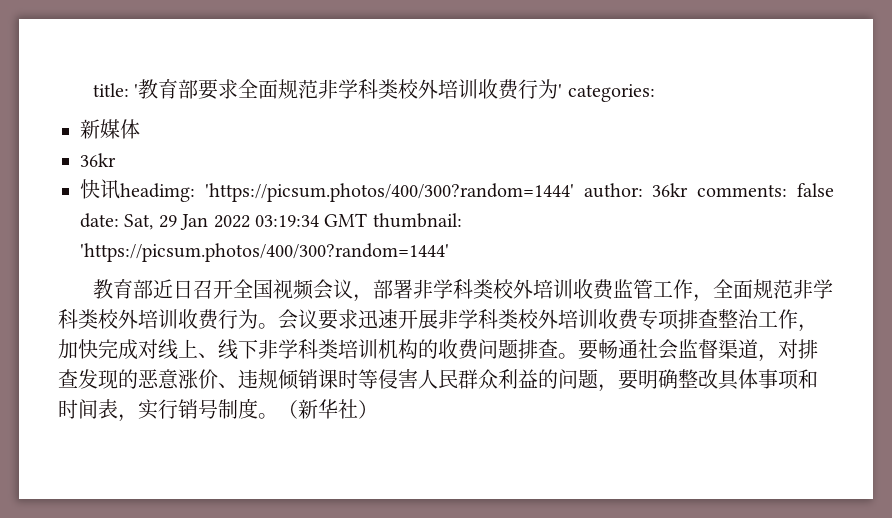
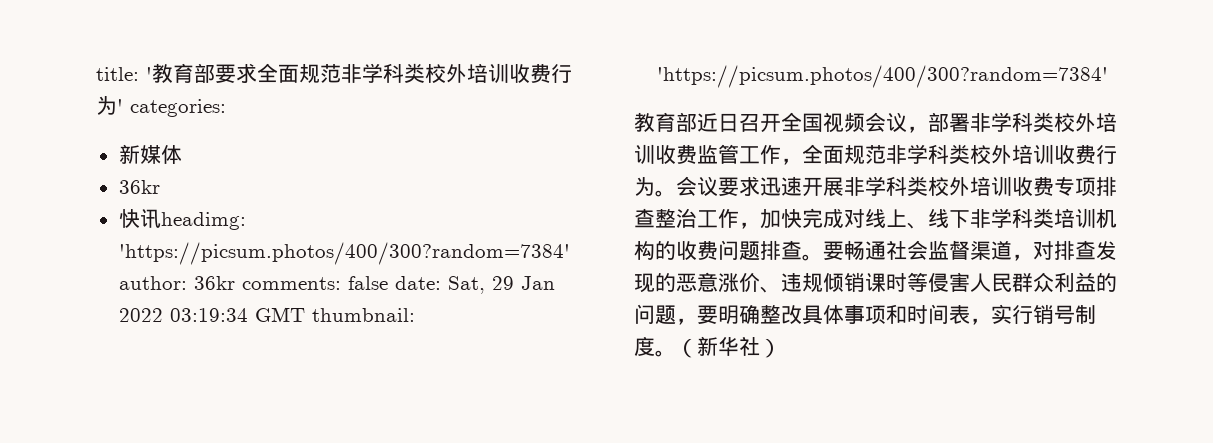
- 快讯headimg: 'https://picsum.photos/400/300?random=1444' author: 36kr comments: false date: Sat, 29 Jan 2022 03:19:34 GMT thumbnail: 'https://picsum.photos/400/300?random=1444'
+ 快讯headimg: 'https://picsum.photos/400/300?random=7384' author: 36kr comments: false date: Sat, 29 Jan 2022 03:19:34 GMT thumbnail: 'https://picsum.photos/400/300?random=7384'

